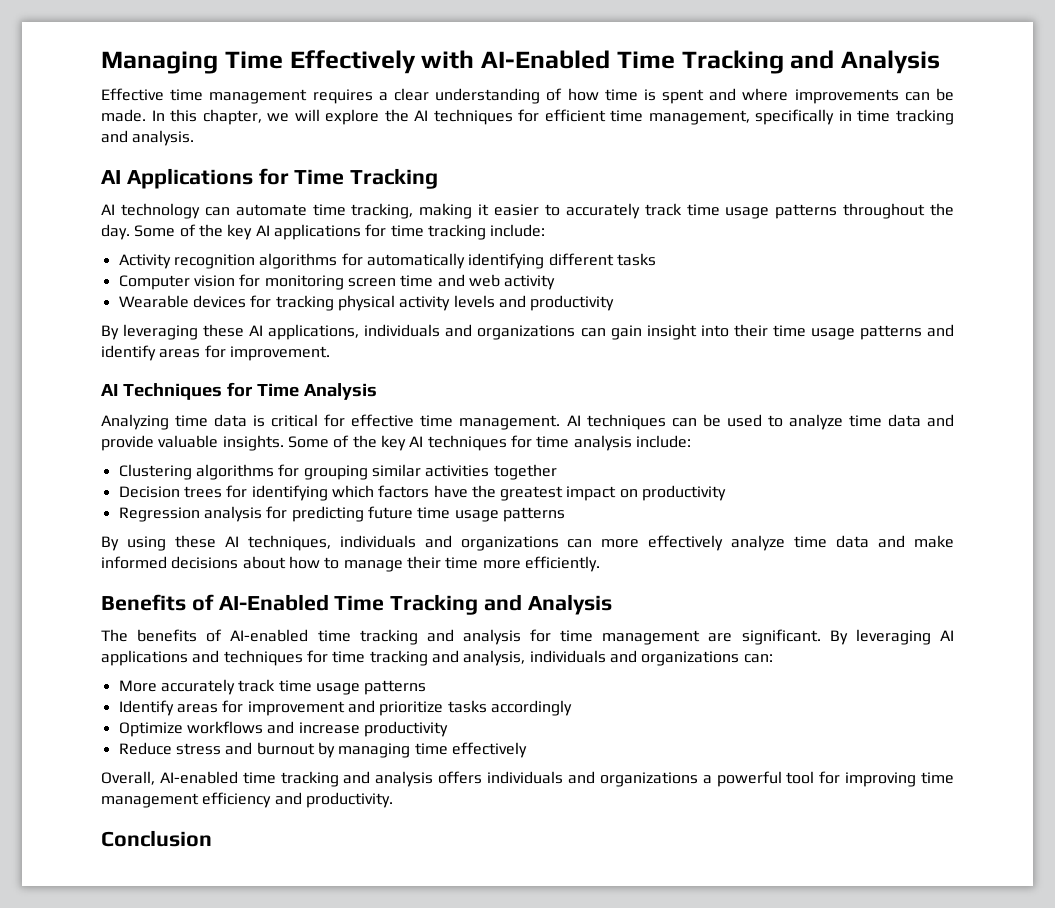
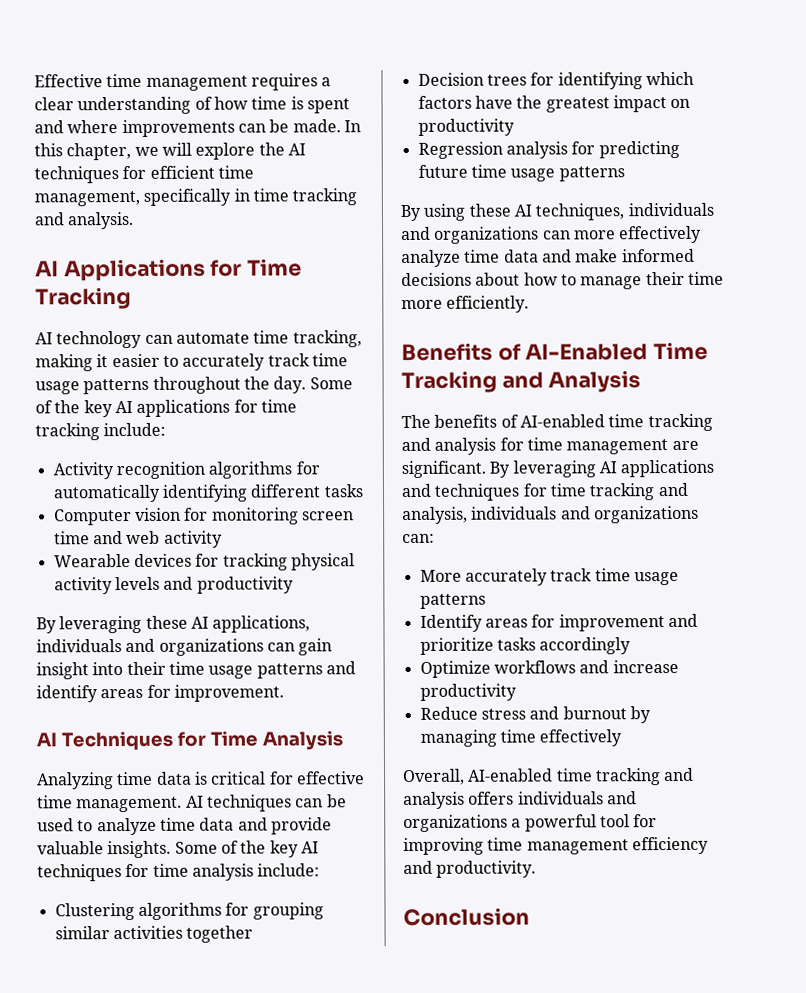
- Managing Time Effectively with AI-Enabled Time Tracking and Analysis

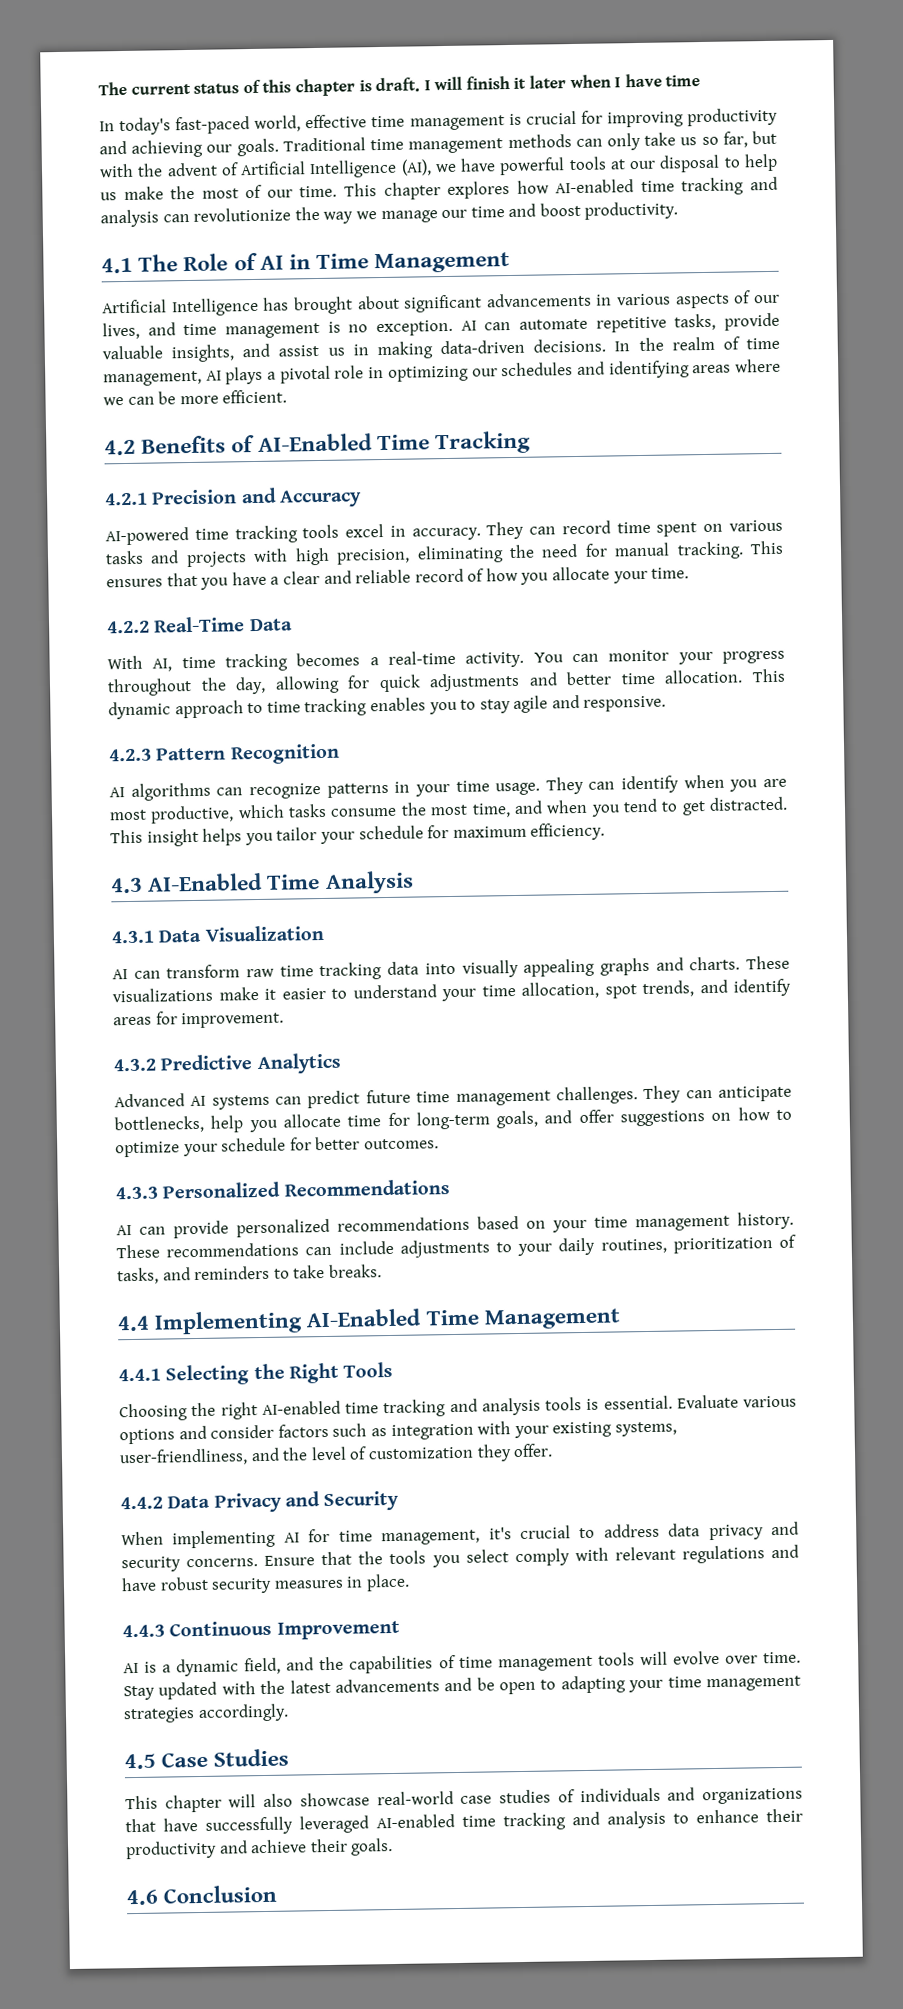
- Effective time management requires a clear understanding of how time is spent and where improvements can be made. In this chapter, we will explore the AI techniques for efficient time management, specifically in time tracking and analysis.
- AI Applications for Time Tracking
- AI technology can automate time tracking, making it easier to accurately track time usage patterns throughout the day. Some of the key AI applications for time tracking include:
- Activity recognition algorithms for automatically identifying different tasks
- Computer vision for monitoring screen time and web activity
- Wearable devices for tracking physical activity levels and productivity
- By leveraging these AI applications, individuals and organizations can gain insight into their time usage patterns and identify areas for improvement.
+ The current status of this chapter is draft. I will finish it later when I have time
+ In today's fast-paced world, effective time management is crucial for improving productivity and achieving our goals. Traditional time management methods can only take us so far, but with the advent of Artificial Intelligence (AI), we have powerful tools at our disposal to help us make the most of our time. This chapter explores how AI-enabled time tracking and analysis can revolutionize the way we manage our time and boost productivity.
+ 4.1 The Role of AI in Time Management
+ Artificial Intelligence has brought about significant advancements in various aspects of our lives, and time management is no exception. AI can automate repetitive tasks, provide valuable insights, and assist us in making data-driven decisions. In the realm of time management, AI plays a pivotal role in optimizing our schedules and identifying areas where we can be more efficient.
+ 4.2 Benefits of AI-Enabled Time Tracking
+ 4.2.1 Precision and Accuracy
+ AI-powered time tracking tools excel in accuracy. They can record time spent on various tasks and projects with high precision, eliminating the need for manual tracking. This ensures that you have a clear and reliable record of how you allocate your time.
+ 4.2.2 Real-Time Data
+ With AI, time tracking becomes a real-time activity. You can monitor your progress throughout the day, allowing for quick adjustments and better time allocation. This dynamic approach to time tracking enables you to stay agile and responsive.
+ 4.2.3 Pattern Recognition
+ AI algorithms can recognize patterns in your time usage. They can identify when you are most productive, which tasks consume the most time, and when you tend to get distracted. This insight helps you tailor your schedule for maximum efficiency.
+ 4.3 AI-Enabled Time Analysis
+ 4.3.1 Data Visualization
+ AI can transform raw time tracking data into visually appealing graphs and charts. These visualizations make it easier to understand your time allocation, spot trends, and identify areas for improvement.
- AI Techniques for Time Analysis
- Analyzing time data is critical for effective time management. AI techniques can be used to analyze time data and provide valuable insights. Some of the key AI techniques for time analysis include:
- Clustering algorithms for grouping similar activities together
- Decision trees for identifying which factors have the greatest impact on productivity
- Regression analysis for predicting future time usage patterns
- By using these AI techniques, individuals and organizations can more effectively analyze time data and make informed decisions about how to manage their time more efficiently.
- Benefits of AI-Enabled Time Tracking and Analysis
- The benefits of AI-enabled time tracking and analysis for time management are significant. By leveraging AI applications and techniques for time tracking and analysis, individuals and organizations can:
- More accurately track time usage patterns
- Identify areas for improvement and prioritize tasks accordingly
- Optimize workflows and increase productivity
- Reduce stress and burnout by managing time effectively
- Overall, AI-enabled time tracking and analysis offers individuals and organizations a powerful tool for improving time management efficiency and productivity.
- Conclusion
+ 4.3.2 Predictive Analytics
+ Advanced AI systems can predict future time management challenges. They can anticipate bottlenecks, help you allocate time for long-term goals, and offer suggestions on how to optimize your schedule for better outcomes.
+ 4.3.3 Personalized Recommendations
+ AI can provide personalized recommendations based on your time management history. These recommendations can include adjustments to your daily routines, prioritization of tasks, and reminders to take breaks.
+ 4.4 Implementing AI-Enabled Time Management
+ 4.4.1 Selecting the Right Tools
+ Choosing the right AI-enabled time tracking and analysis tools is essential. Evaluate various options and consider factors such as integration with your existing systems, user-friendliness, and the level of customization they offer.
+ 4.4.2 Data Privacy and Security
+ When implementing AI for time management, it's crucial to address data privacy and security concerns. Ensure that the tools you select comply with relevant regulations and have robust security measures in place.
+ 4.4.3 Continuous Improvement
+ AI is a dynamic field, and the capabilities of time management tools will evolve over time. Stay updated with the latest advancements and be open to adapting your time management strategies accordingly.
+ 4.5 Case Studies
+ This chapter will also showcase real-world case studies of individuals and organizations that have successfully leveraged AI-enabled time tracking and analysis to enhance their productivity and achieve their goals.
+ 4.6 Conclusion

